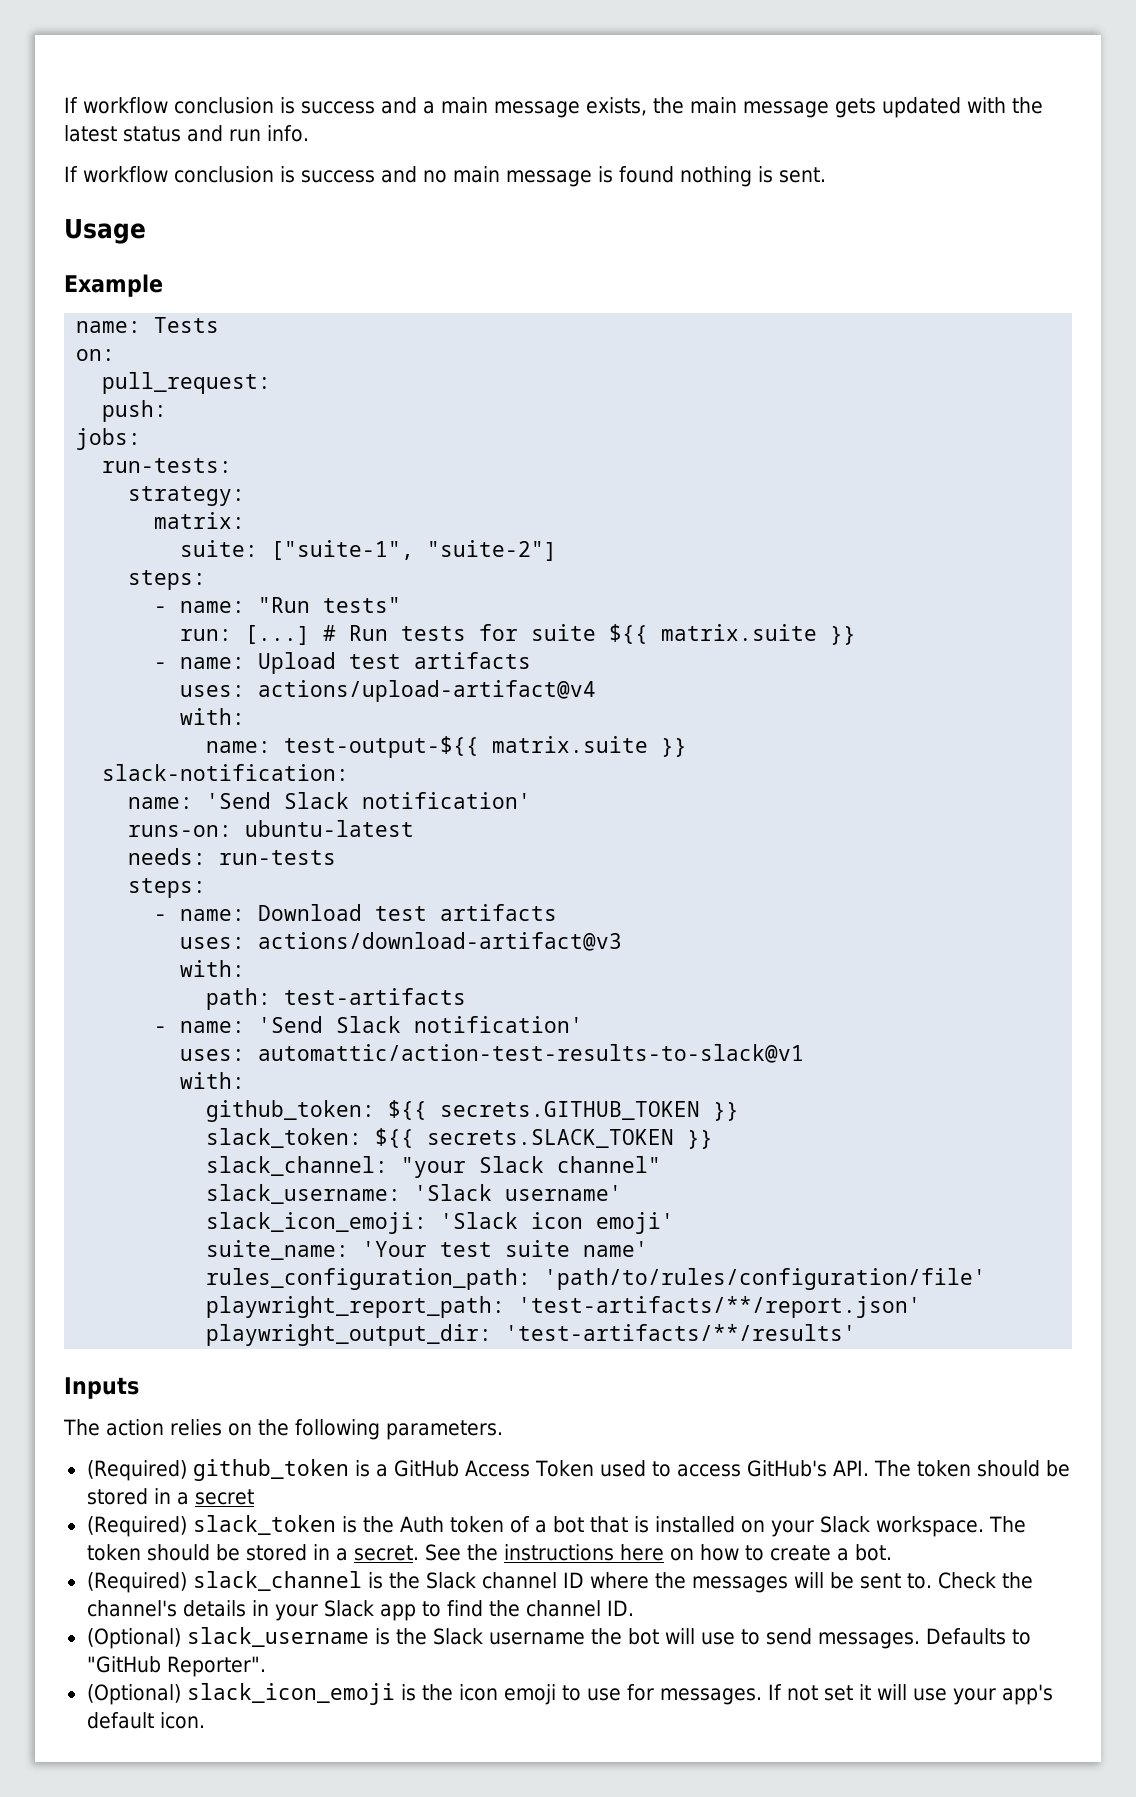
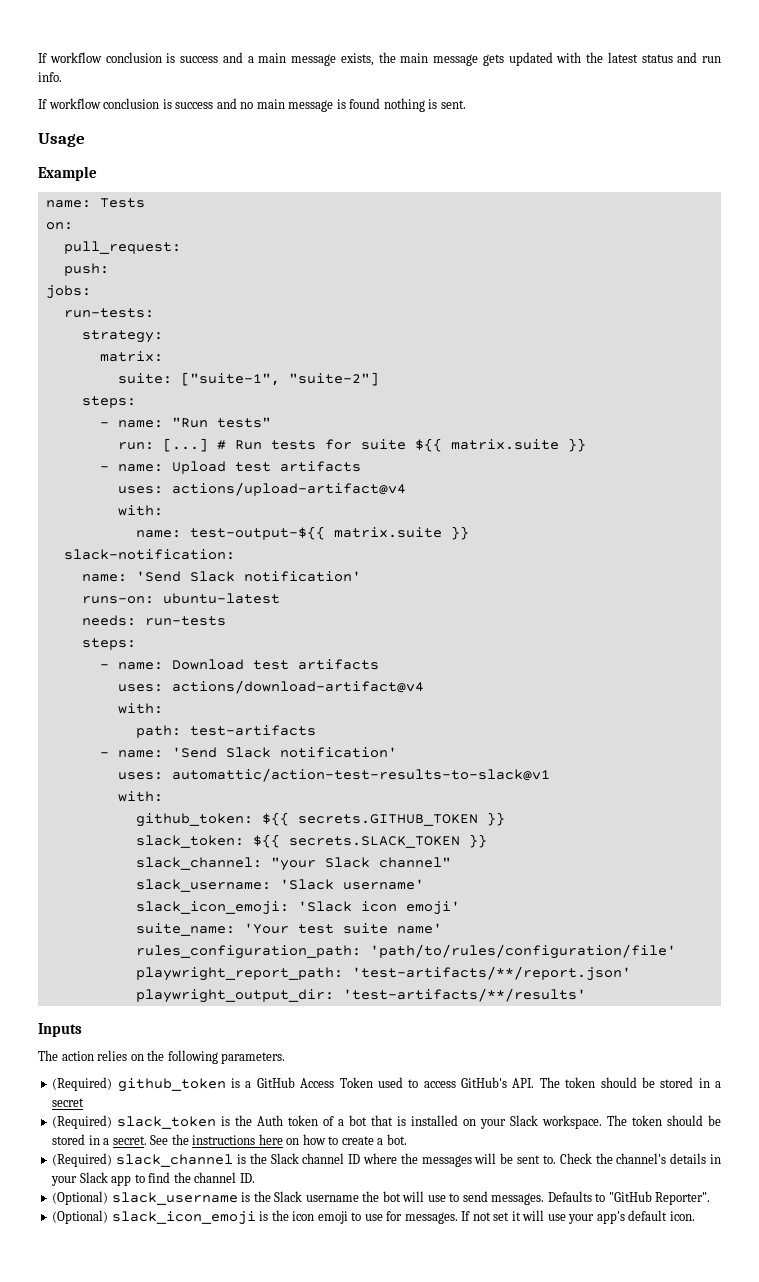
- uses: actions/download-artifact@v3
+ uses: actions/download-artifact@v4

